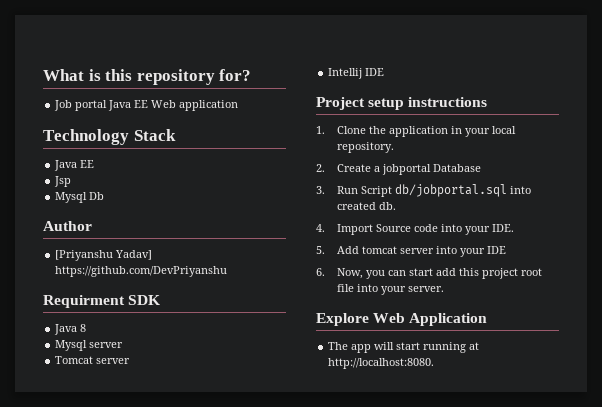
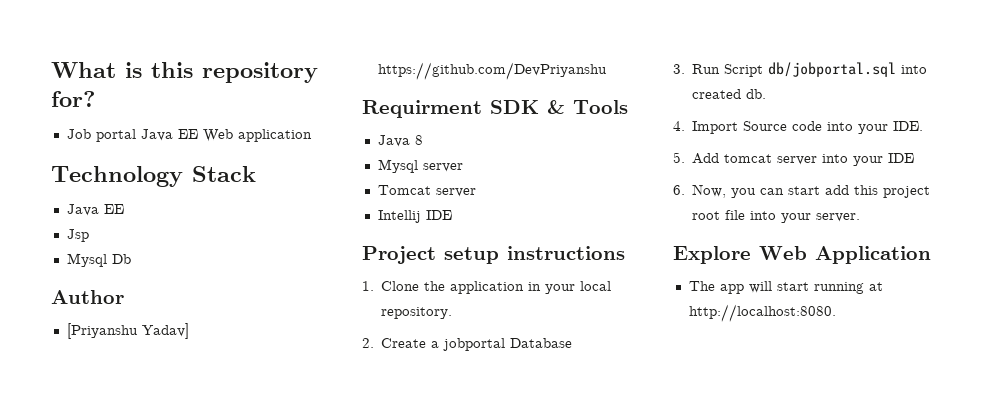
- Requirment SDK
+ Requirment SDK & Tools

